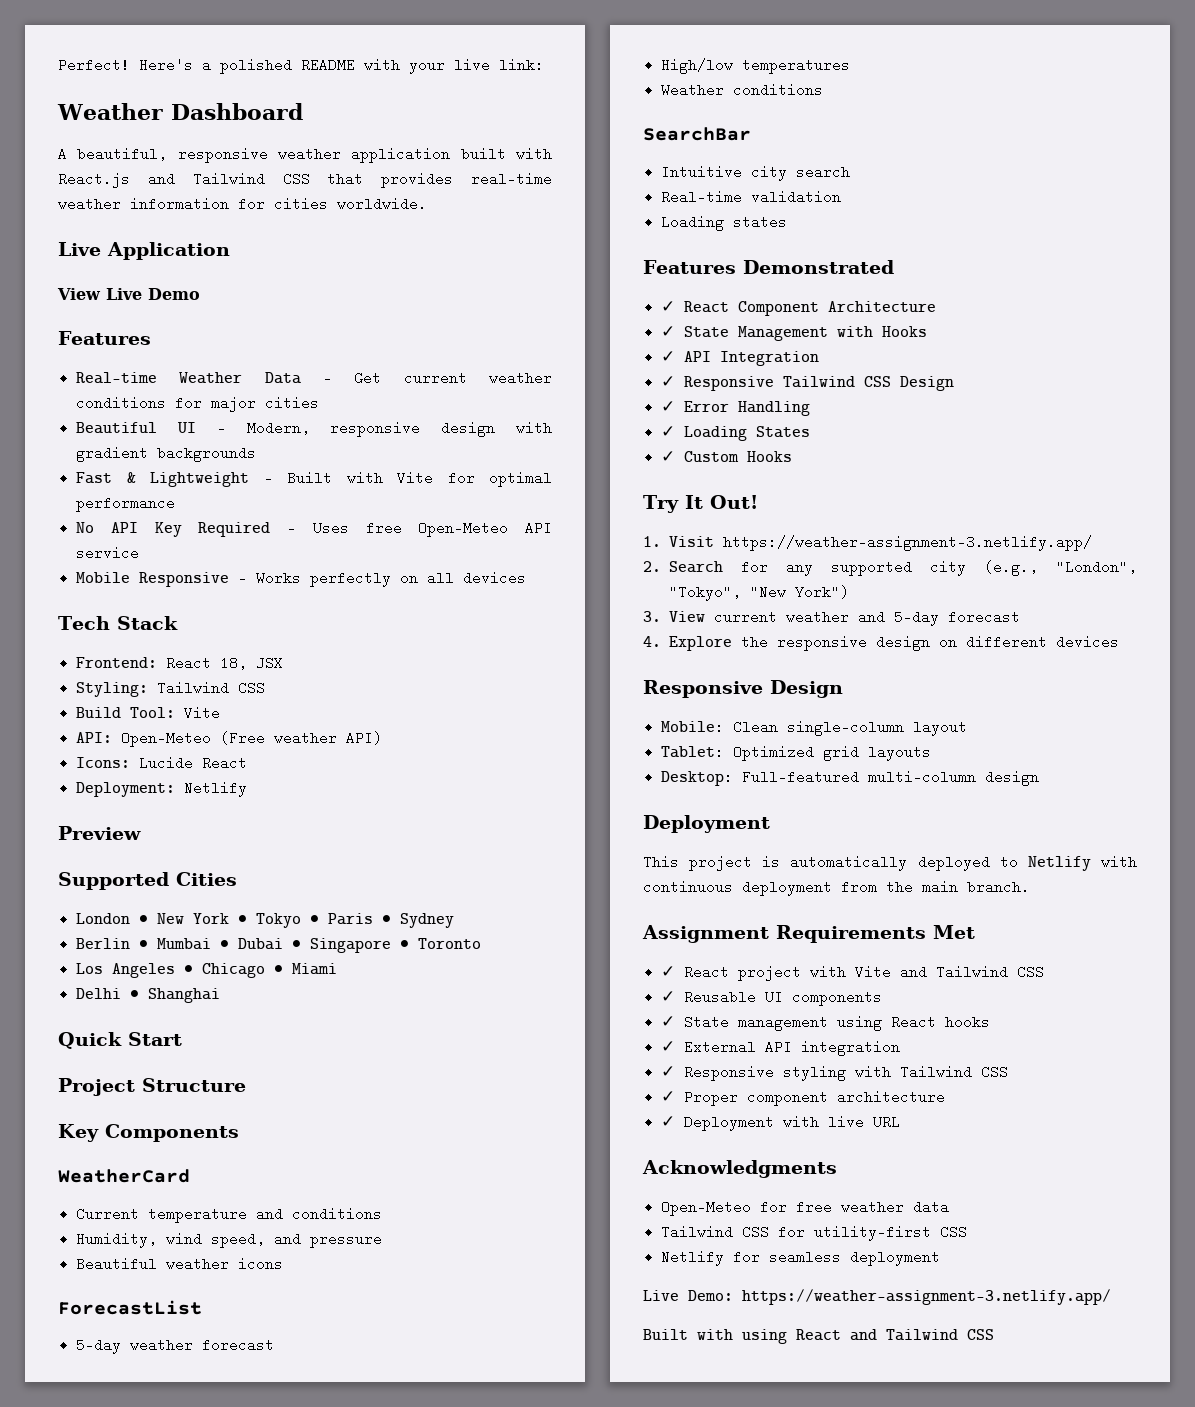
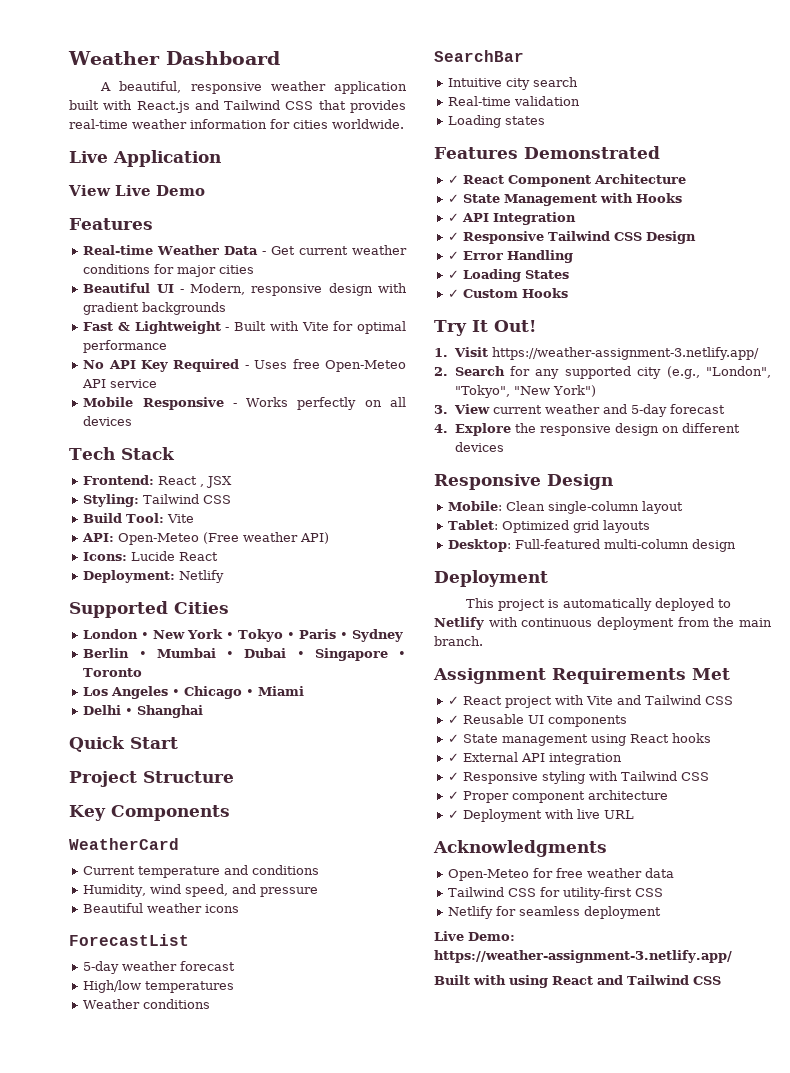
- Perfect! Here's a polished README with your live link:
- Frontend: React 18, JSX
+ Frontend: React , JSX
- Preview

